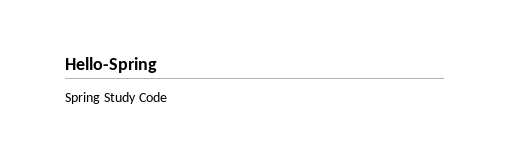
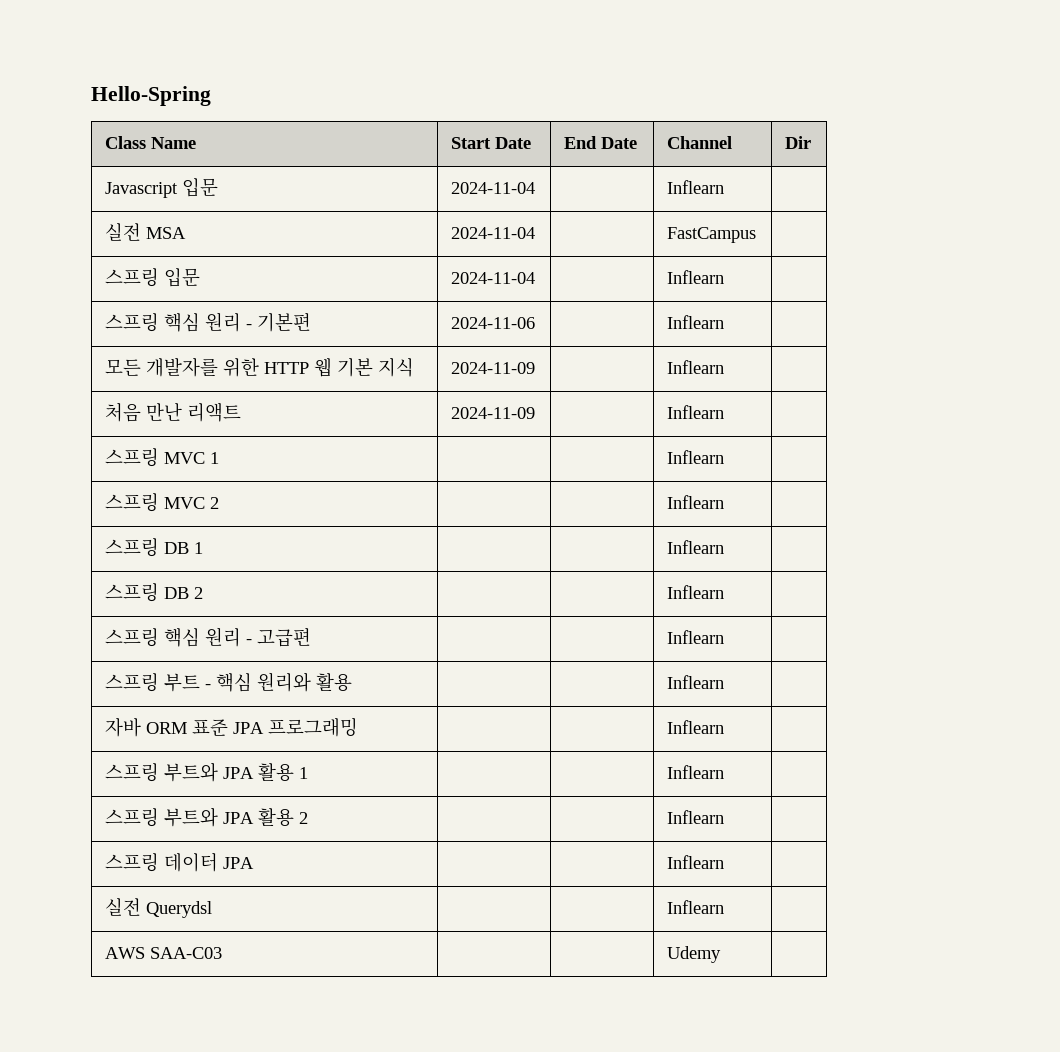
- Spring Study Code
+ Class Name | Start Date | End Date | Channel | Dir
+ Javascript 입문 | 2024-11-04 | | Inflearn |
+ 실전 MSA | 2024-11-04 | | FastCampus |
+ 스프링 입문 | 2024-11-04 | | Inflearn |
+ 스프링 핵심 원리 - 기본편 | 2024-11-06 | | Inflearn |
+ 모든 개발자를 위한 HTTP 웹 기본 지식 | 2024-11-09 | | Inflearn |
+ 처음 만난 리액트 | 2024-11-09 | | Inflearn |
+ 스프링 MVC 1 | | | Inflearn |
+ 스프링 MVC 2 | | | Inflearn |
+ 스프링 DB 1 | | | Inflearn |
+ 스프링 DB 2 | | | Inflearn |
+ 스프링 핵심 원리 - 고급편 | | | Inflearn |
+ 스프링 부트 - 핵심 원리와 활용 | | | Inflearn |
+ 자바 ORM 표준 JPA 프로그래밍 | | | Inflearn |
+ 스프링 부트와 JPA 활용 1 | | | Inflearn |
+ 스프링 부트와 JPA 활용 2 | | | Inflearn |
+ 스프링 데이터 JPA | | | Inflearn |
+ 실전 Querydsl | | | Inflearn |
+ AWS SAA-C03 | | | Udemy |

